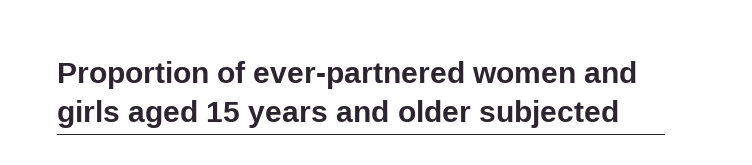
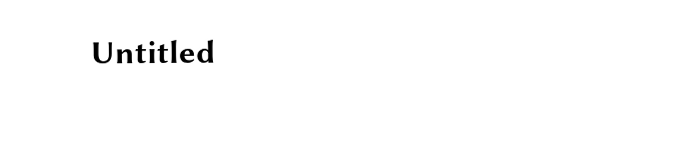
- Proportion of ever-partnered women and girls aged 15 years and older subjected
+ Untitled

